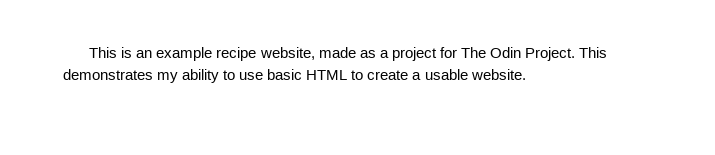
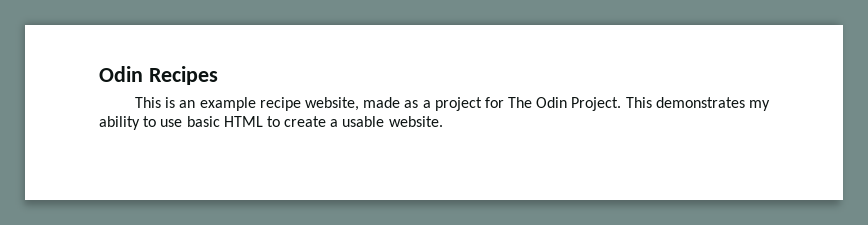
+ Odin Recipes

